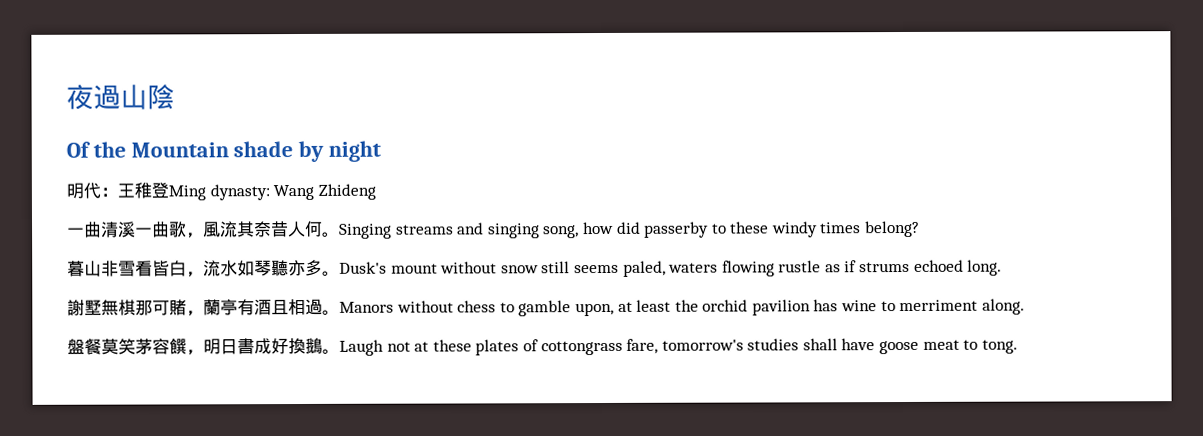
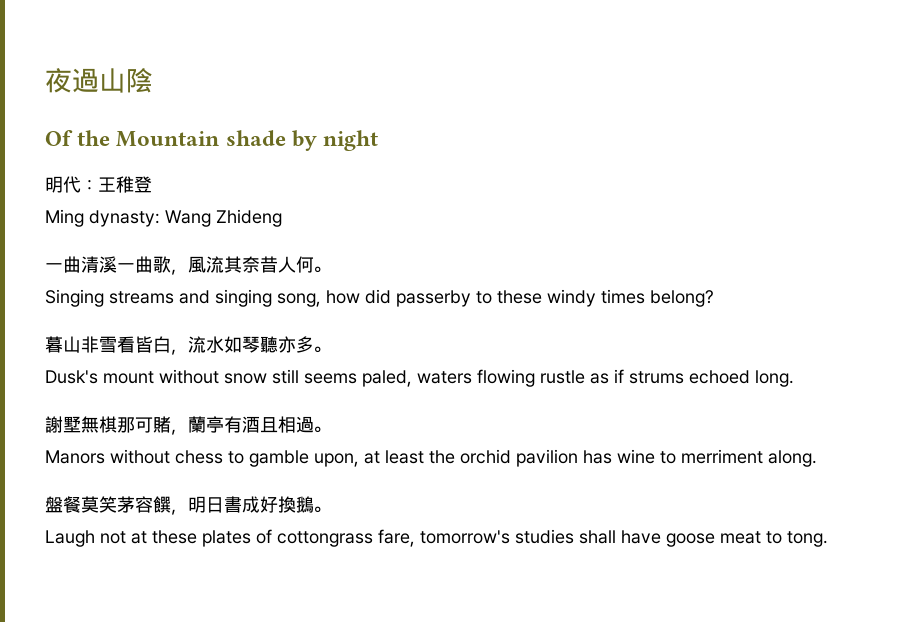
- 明代：王稚登Ming dynasty: Wang Zhideng
+ 明代：王稚登
+ Ming dynasty: Wang Zhideng
- 一曲清溪一曲歌，風流其奈昔人何。Singing streams and singing song, how did passerby to these windy times belong?
+ 一曲清溪一曲歌，風流其奈昔人何。
+ Singing streams and singing song, how did passerby to these windy times belong?
- 暮山非雪看皆白，流水如琴聽亦多。Dusk's mount without snow still seems paled, waters flowing rustle as if strums echoed long.
+ 暮山非雪看皆白，流水如琴聽亦多。
+ Dusk's mount without snow still seems paled, waters flowing rustle as if strums echoed long.
- 謝墅無棋那可賭，蘭亭有酒且相過。Manors without chess to gamble upon, at least the orchid pavilion has wine to merriment along.
+ 謝墅無棋那可賭，蘭亭有酒且相過。
+ Manors without chess to gamble upon, at least the orchid pavilion has wine to merriment along.
- 盤餐莫笑茅容饌，明日書成好換鵝。Laugh not at these plates of cottongrass fare, tomorrow's studies shall have goose meat to tong.
+ 盤餐莫笑茅容饌，明日書成好換鵝。
+ Laugh not at these plates of cottongrass fare, tomorrow's studies shall have goose meat to tong.

